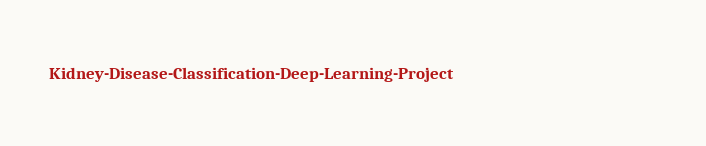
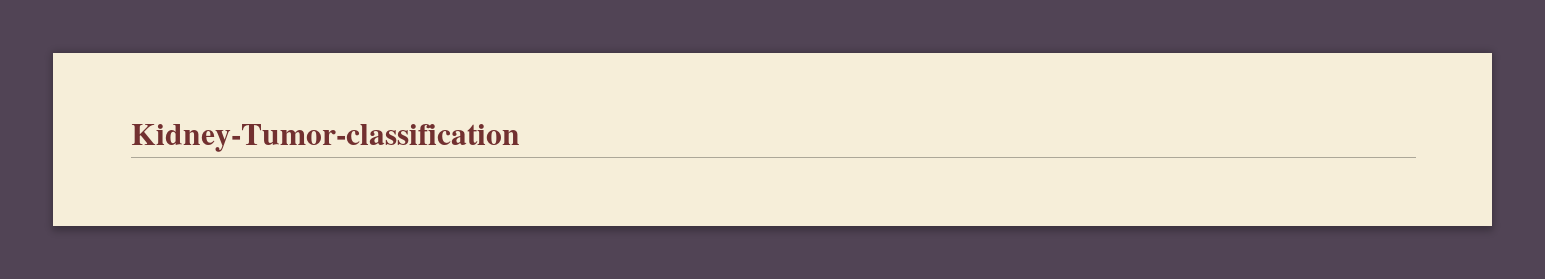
- Kidney-Disease-Classification-Deep-Learning-Project
+ Kidney-Tumor-classification

